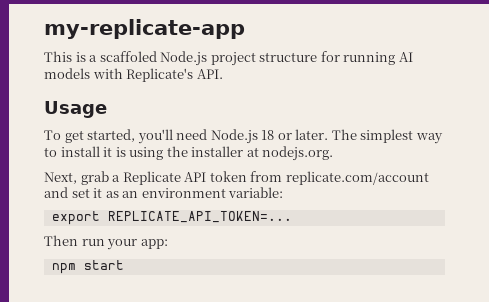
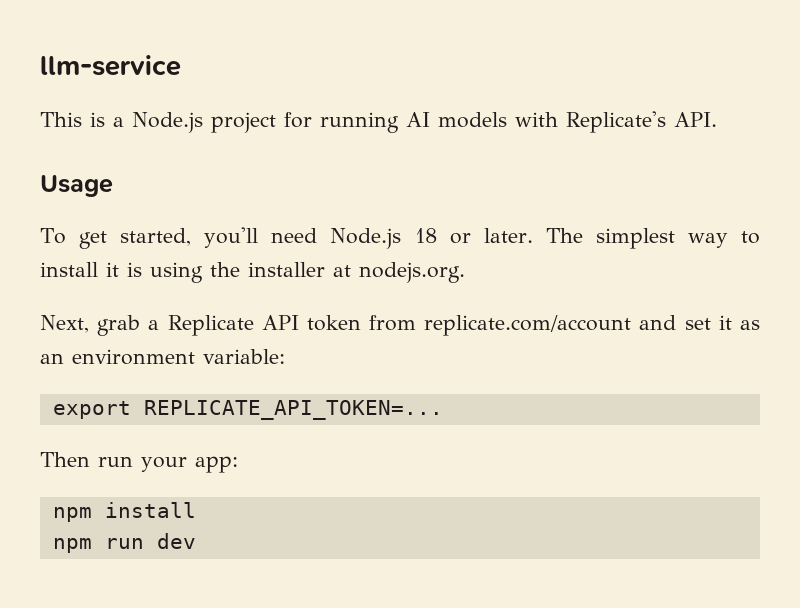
- my-replicate-app
+ llm-service
- This is a scaffoled Node.js project structure for running AI models with Replicate's API.
+ This is a Node.js project for running AI models with Replicate's API.
- npm start
+ npm install
+ npm run dev

